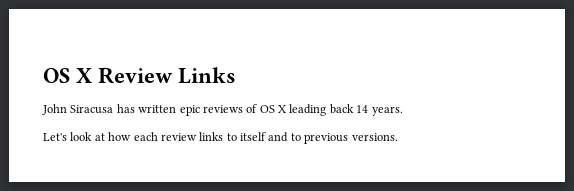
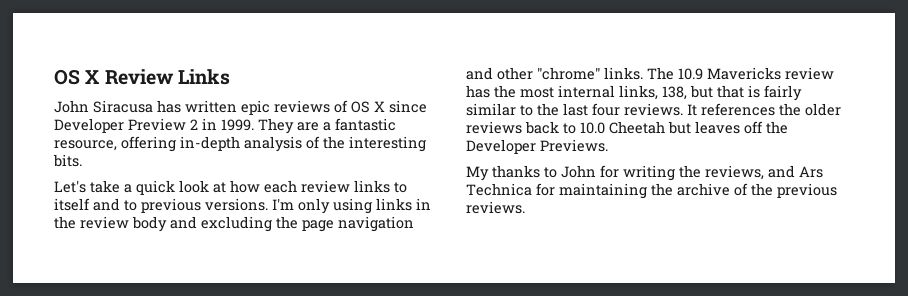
- John Siracusa has written epic reviews of OS X leading back 14 years.
- Let's look at how each review links to itself and to previous versions.
+ John Siracusa has written epic reviews of OS X since Developer Preview 2 in 1999. They are a fantastic resource, offering in-depth analysis of the interesting bits.
+ Let's take a quick look at how each review links to itself and to previous versions.
+ I'm only using links in the review body and excluding the page navigation and other "chrome" links. The 10.9 Mavericks review has the most internal links, 138, but that is fairly similar to the last four reviews. It references the older reviews back to 10.0 Cheetah but leaves off the Developer Previews.
+ My thanks to John for writing the reviews, and Ars Technica for maintaining the archive of the previous reviews.

